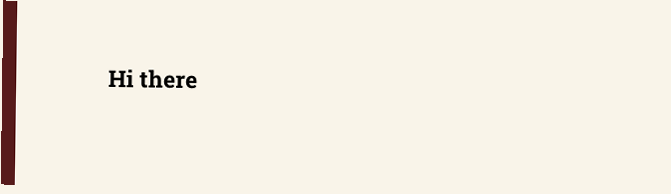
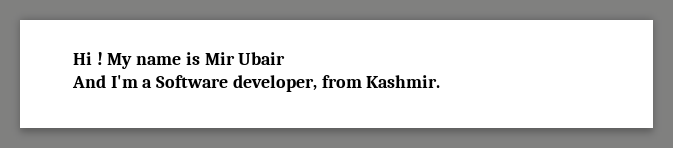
- Hi there
+ Hi ! My name is Mir Ubair
+ And I'm a Software developer, from Kashmir.

